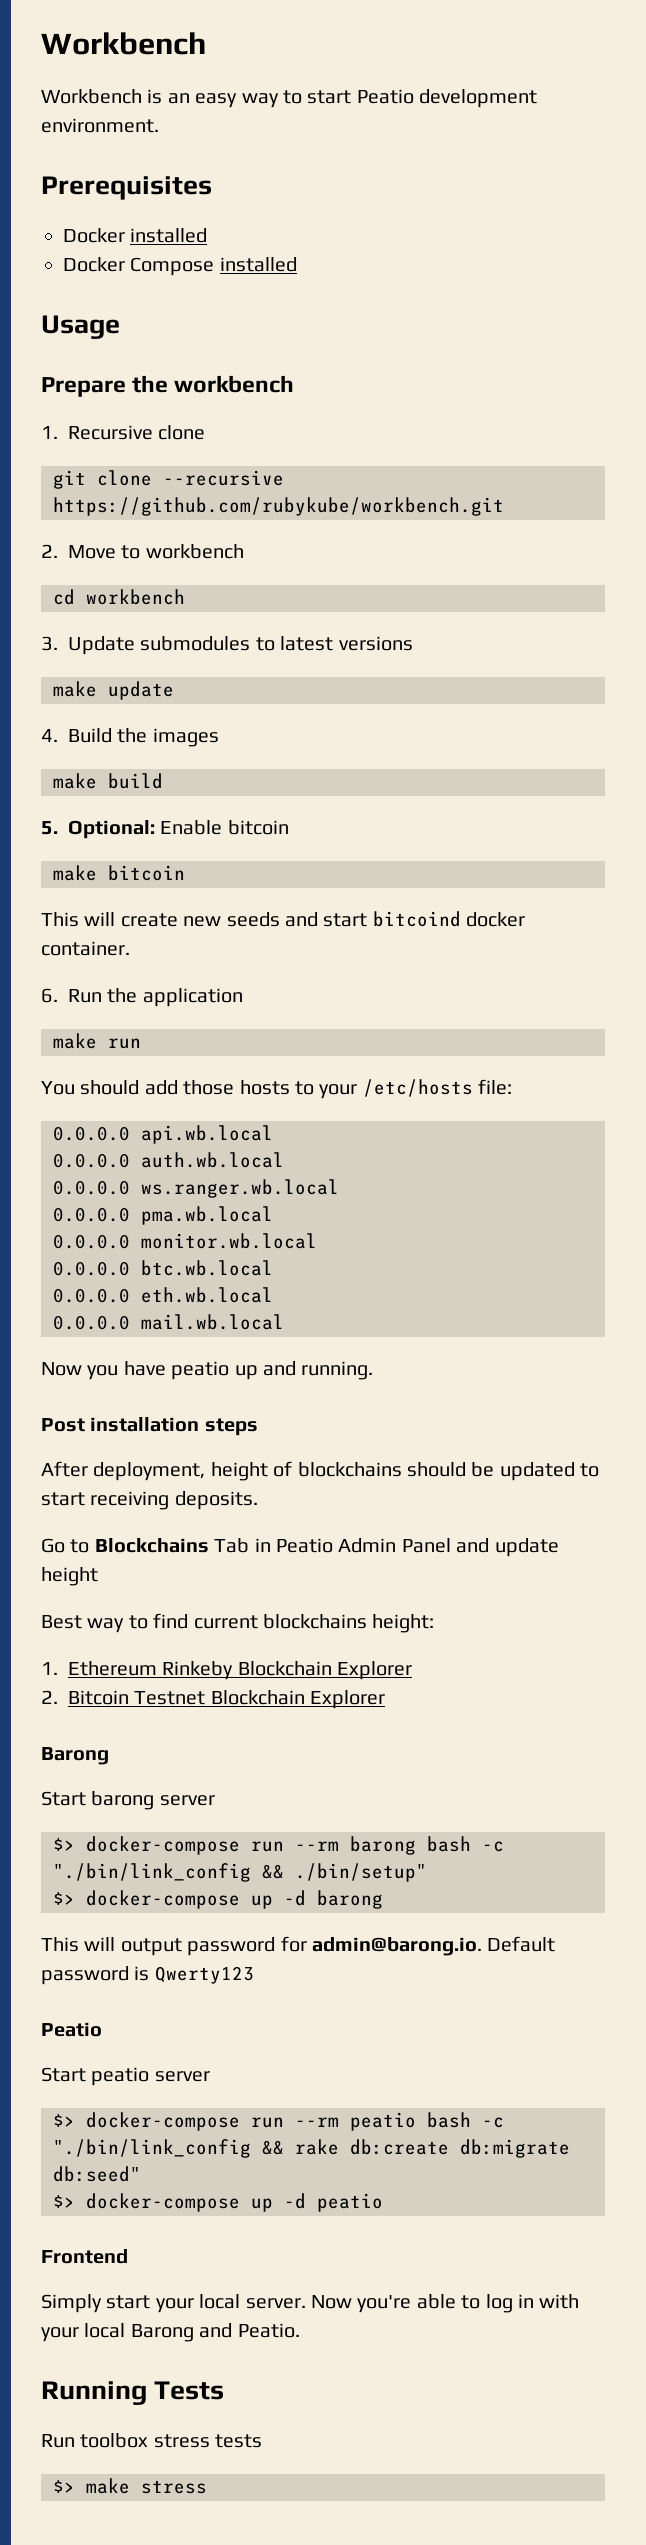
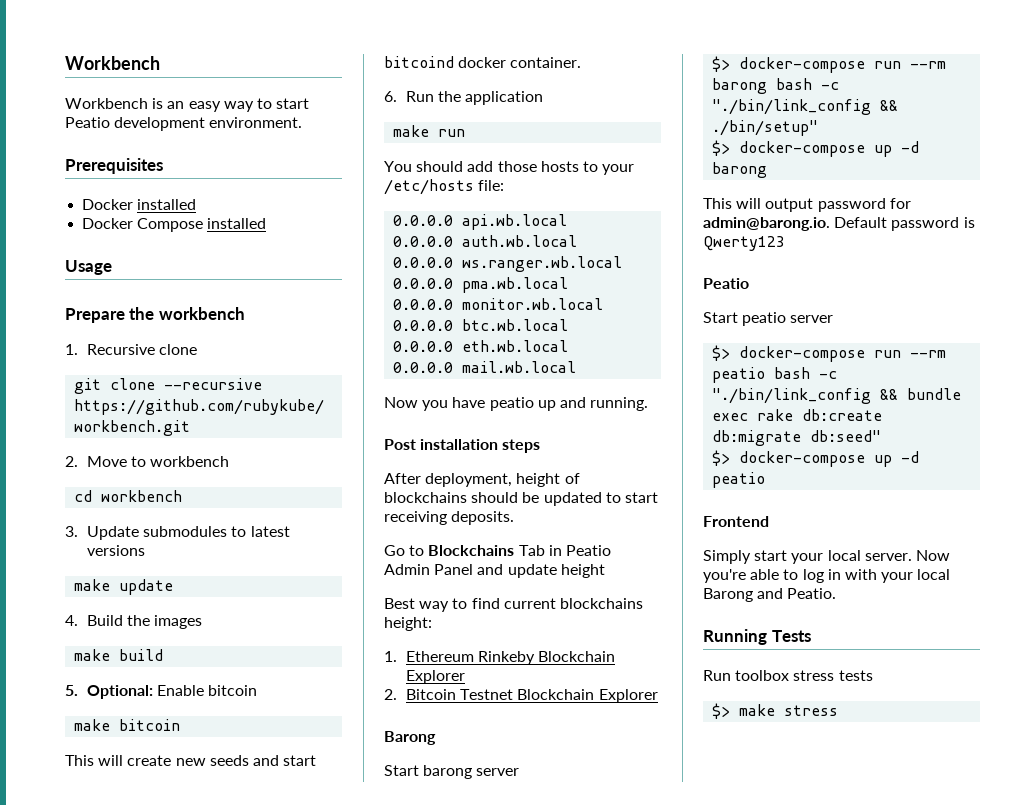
- $> docker-compose run --rm peatio bash -c "./bin/link_config && rake db:create db:migrate db:seed"
+ $> docker-compose run --rm peatio bash -c "./bin/link_config && bundle exec rake db:create db:migrate db:seed"

